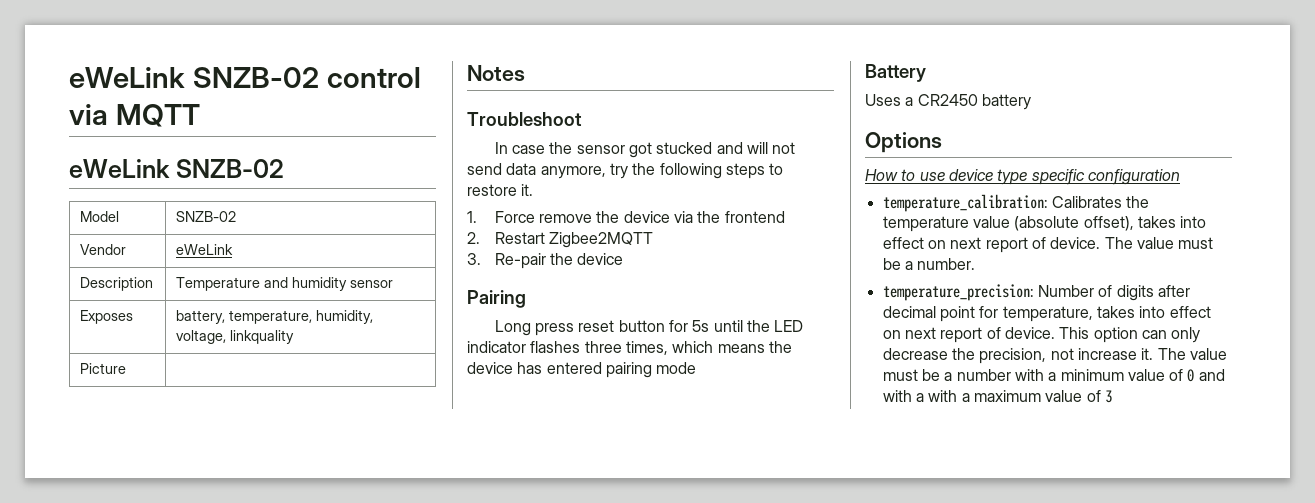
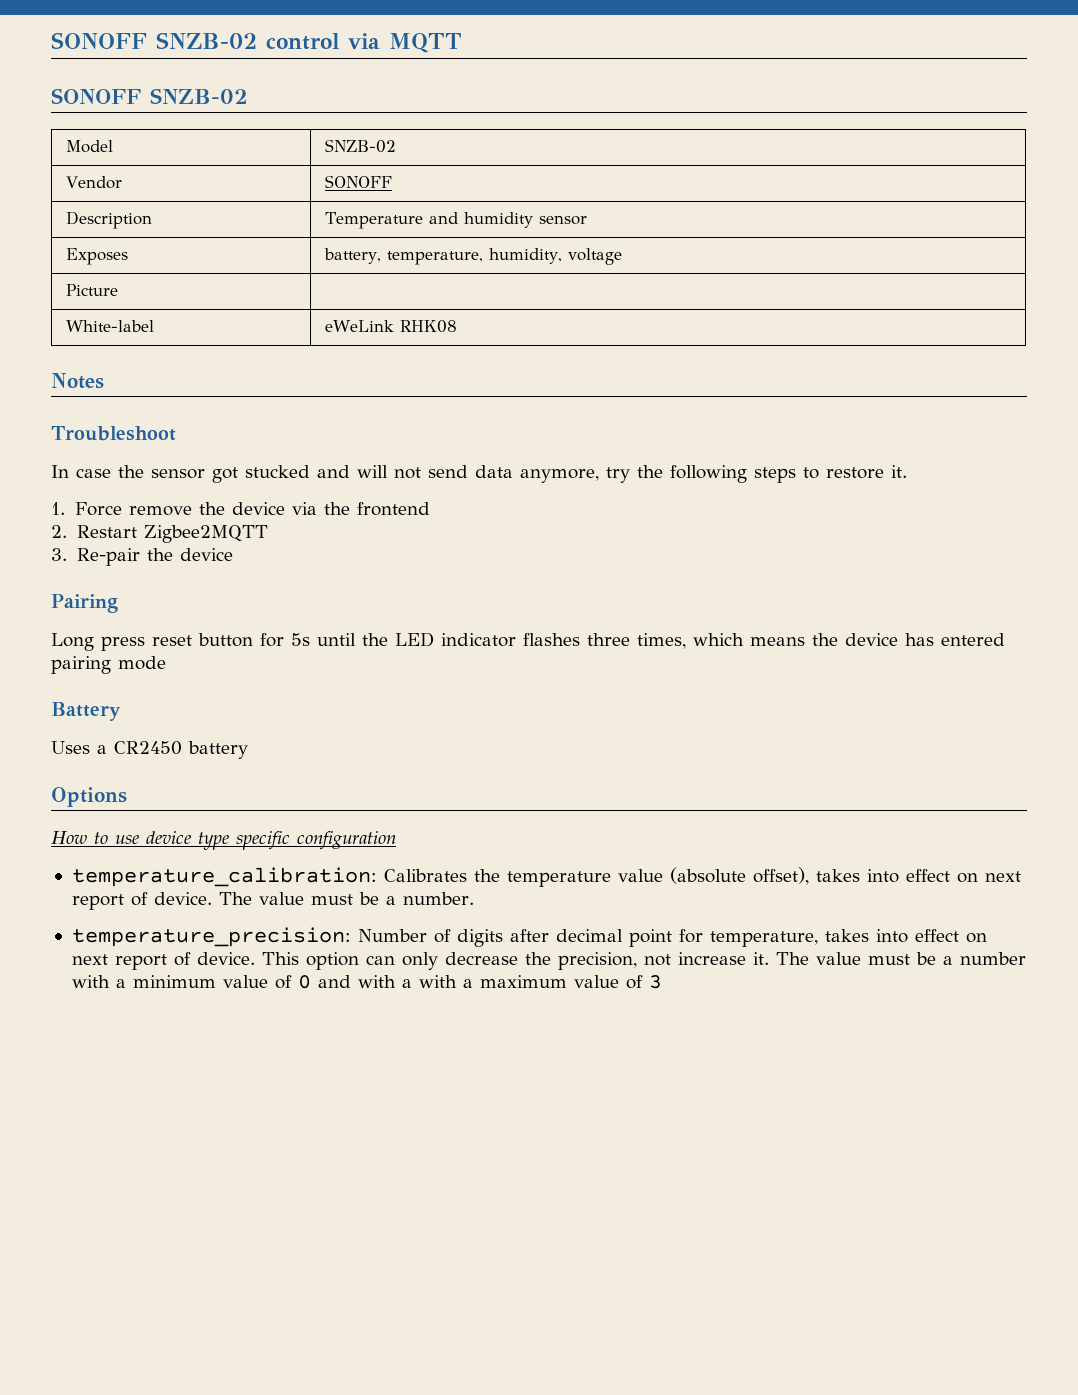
- eWeLink SNZB-02 control via MQTT
- eWeLink SNZB-02
+ SONOFF SNZB-02 control via MQTT
+ SONOFF SNZB-02
- Vendor | eWeLink
+ Vendor | SONOFF
- Exposes | battery, temperature, humidity, voltage, linkquality
+ Exposes | battery, temperature, humidity, voltage
+ White-label | eWeLink RHK08

